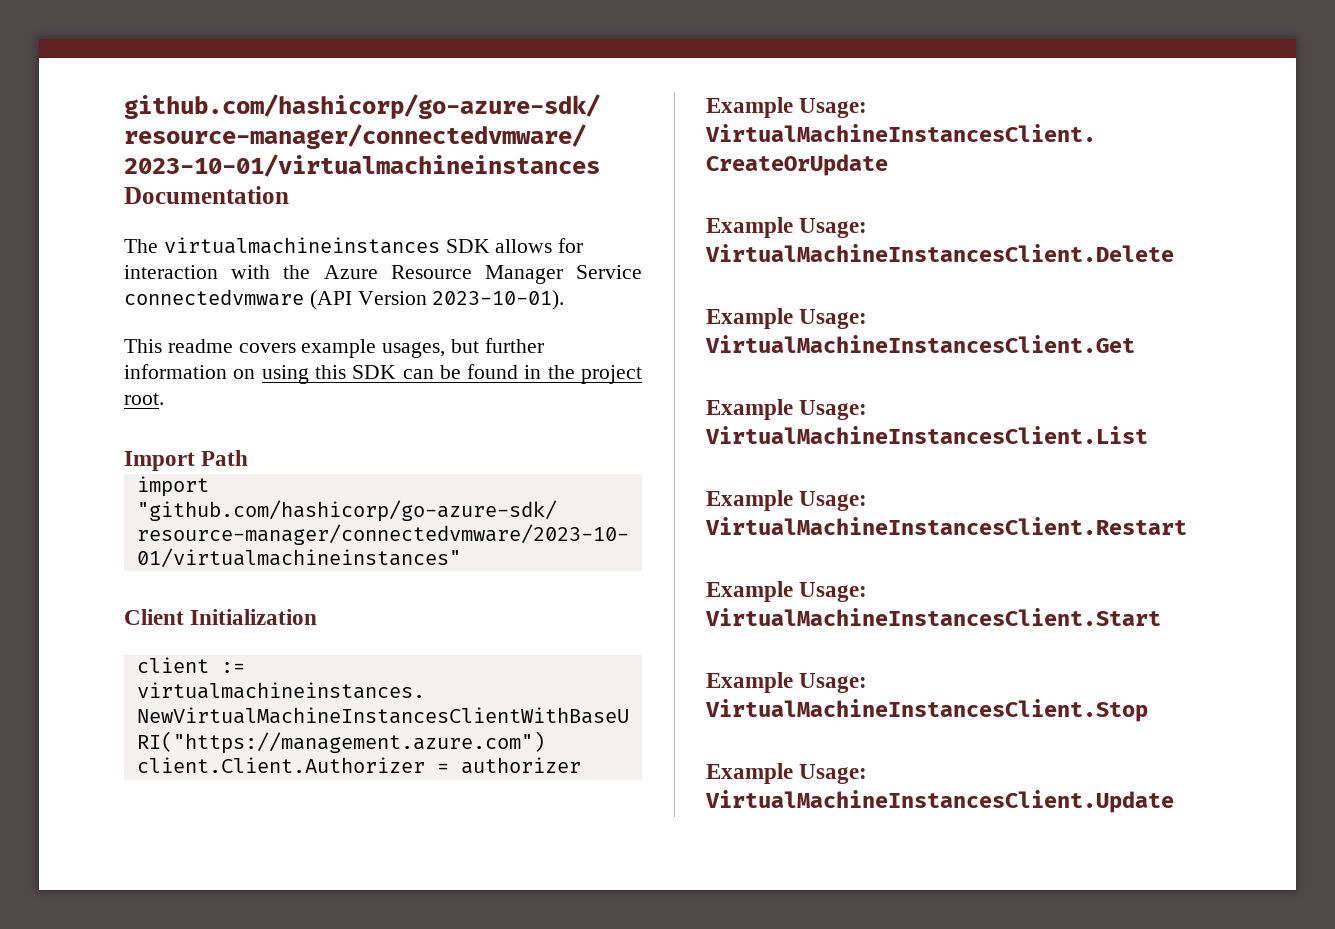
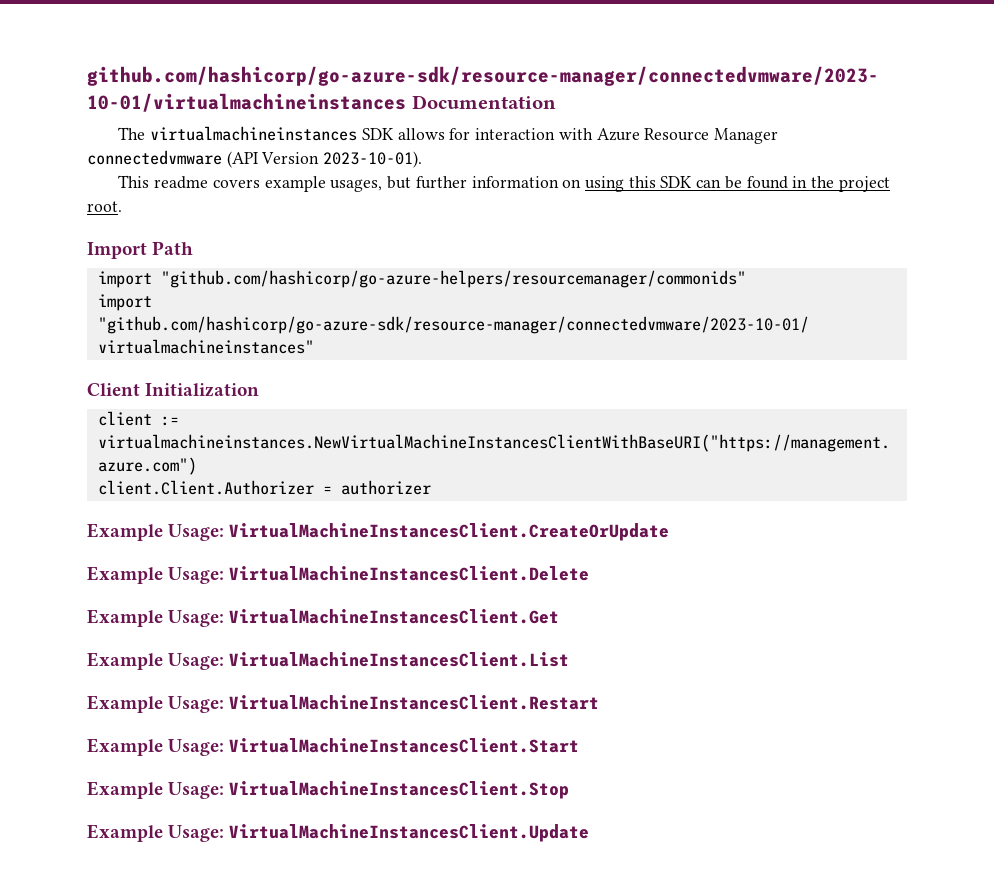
- The virtualmachineinstances SDK allows for interaction with the Azure Resource Manager Service connectedvmware (API Version 2023-10-01).
+ The virtualmachineinstances SDK allows for interaction with Azure Resource Manager connectedvmware (API Version 2023-10-01).
+ import "github.com/hashicorp/go-azure-helpers/resourcemanager/commonids"

